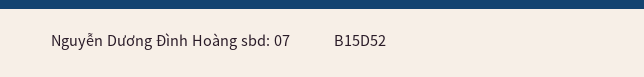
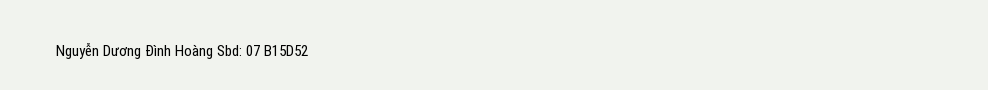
- Nguyễn Dương Đình Hoàng sbd: 07 B15D52
+ Nguyễn Dương Đình Hoàng Sbd: 07 B15D52

